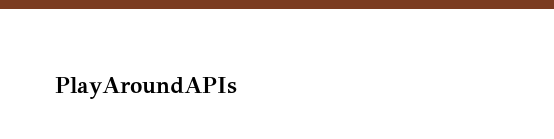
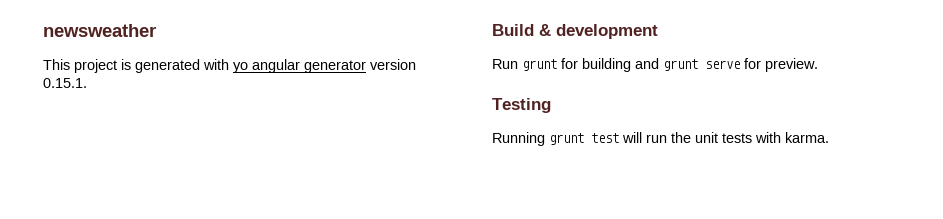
- PlayAroundAPIs
+ newsweather
+ This project is generated with yo angular generator version 0.15.1.
+ Build & development
+ Run grunt for building and grunt serve for preview.
+ Testing
+ Running grunt test will run the unit tests with karma.

